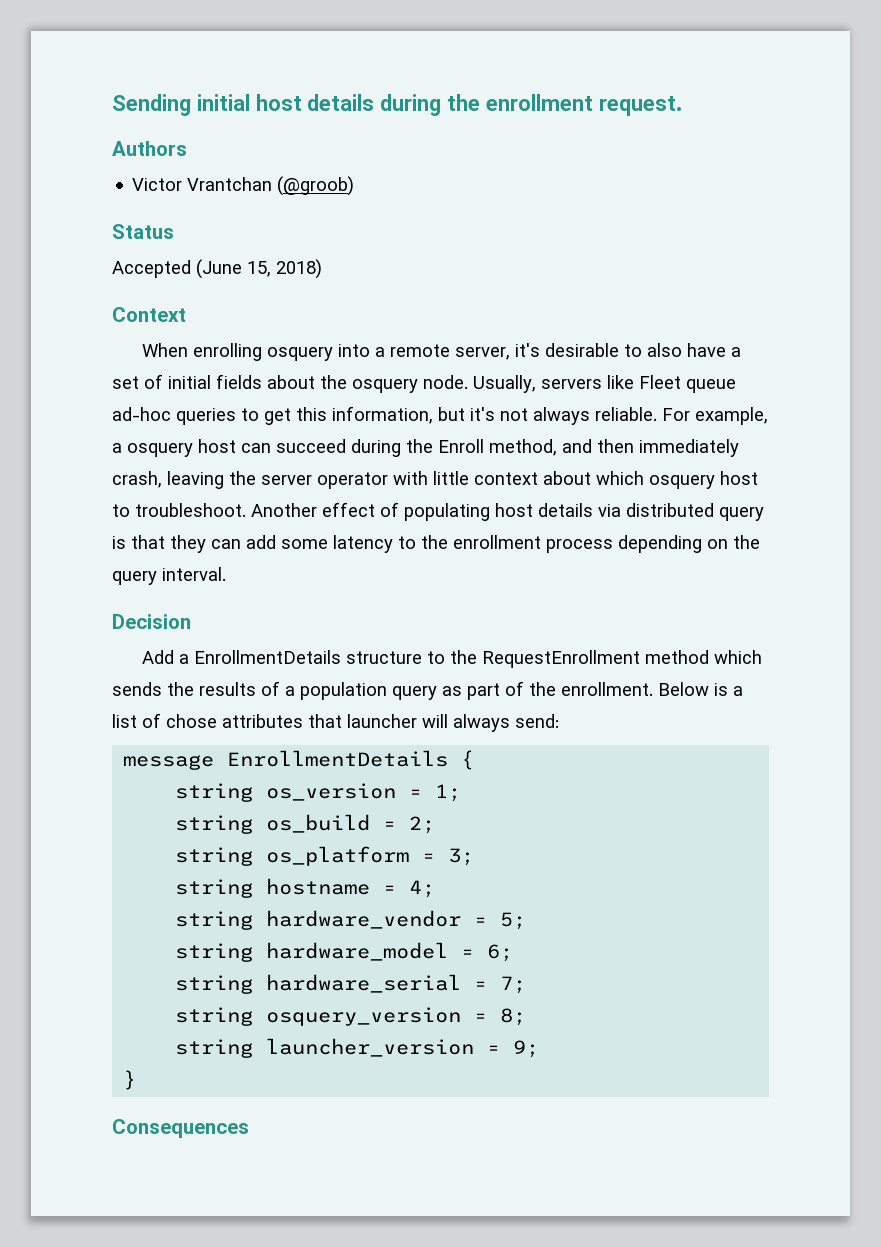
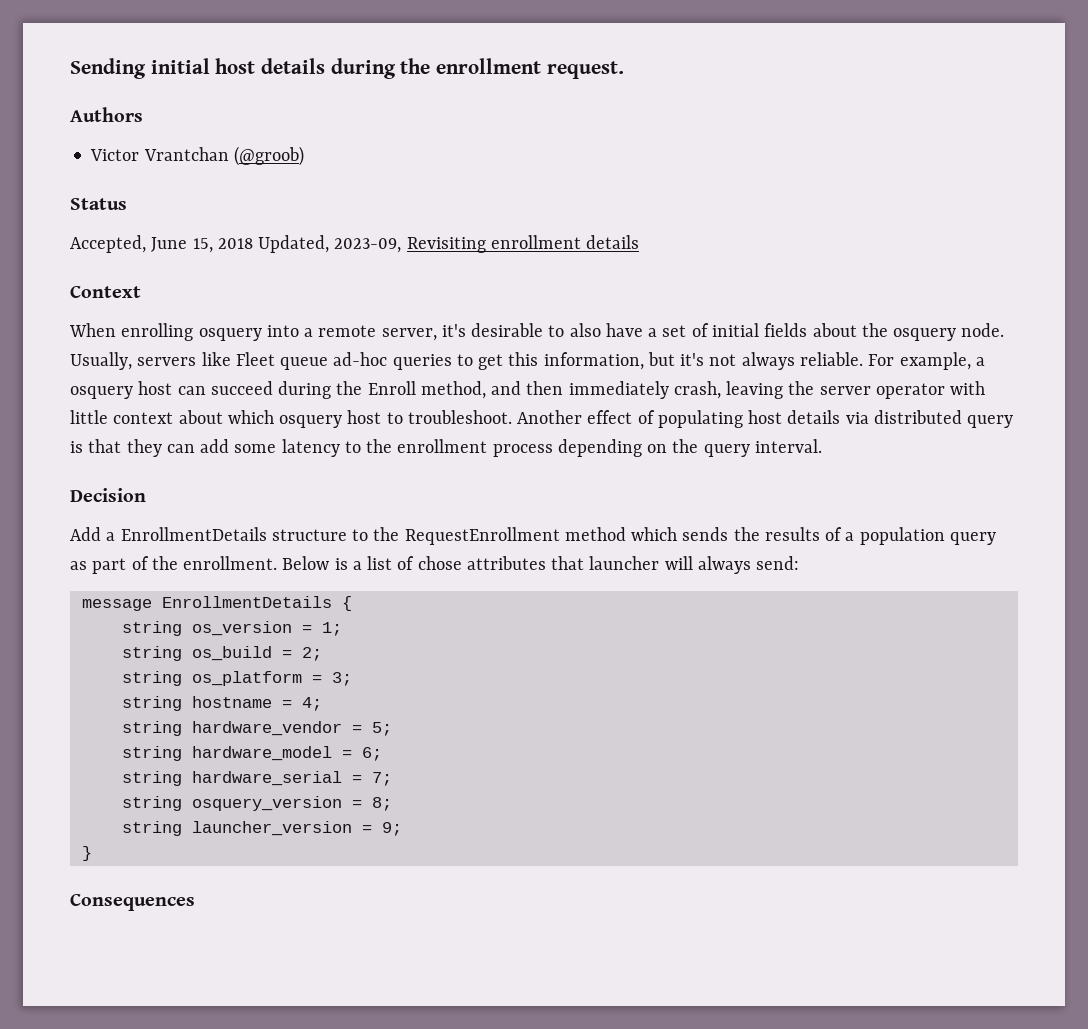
- Accepted (June 15, 2018)
+ Accepted, June 15, 2018 Updated, 2023-09, Revisiting enrollment details

